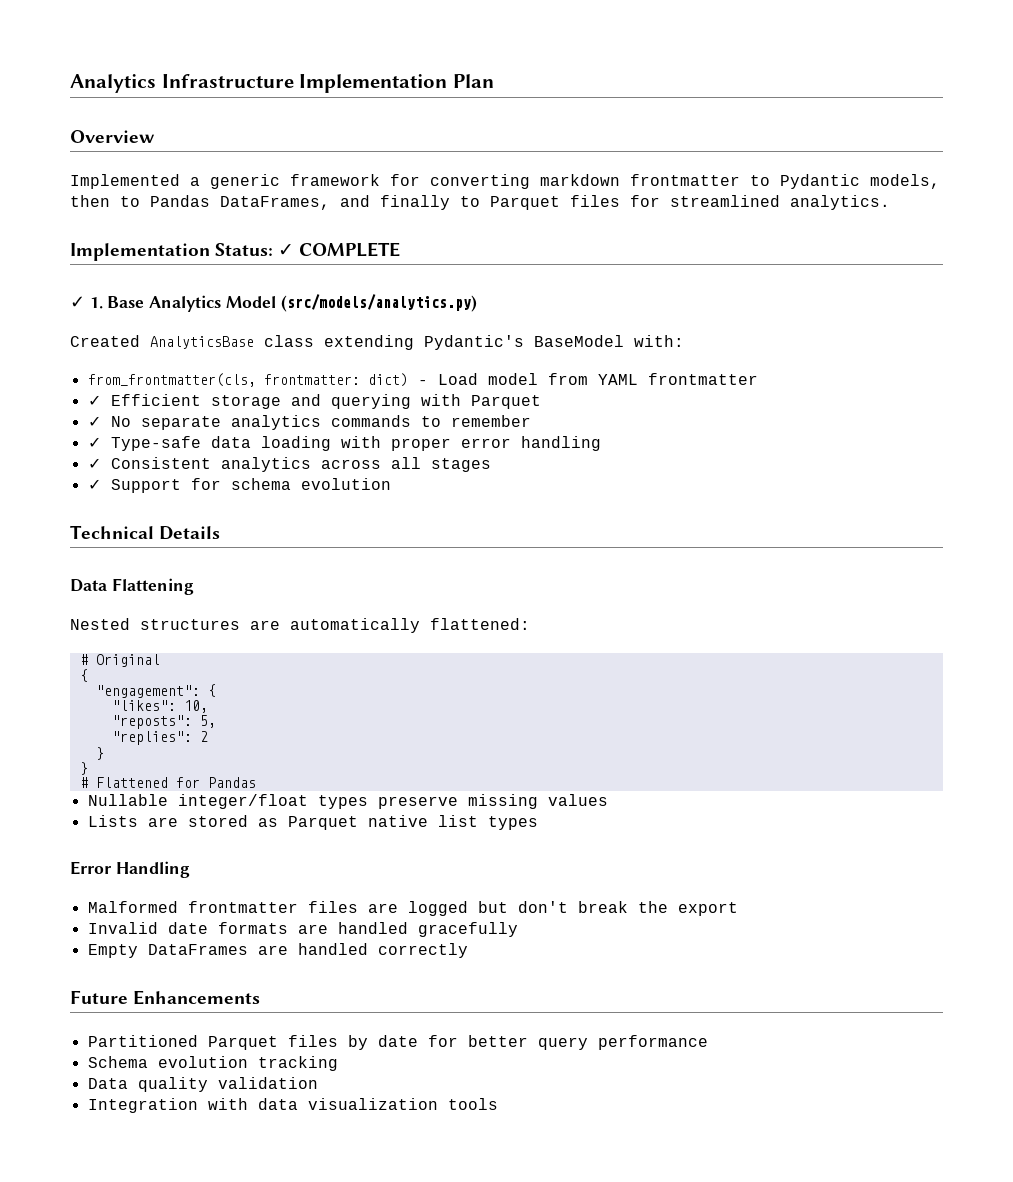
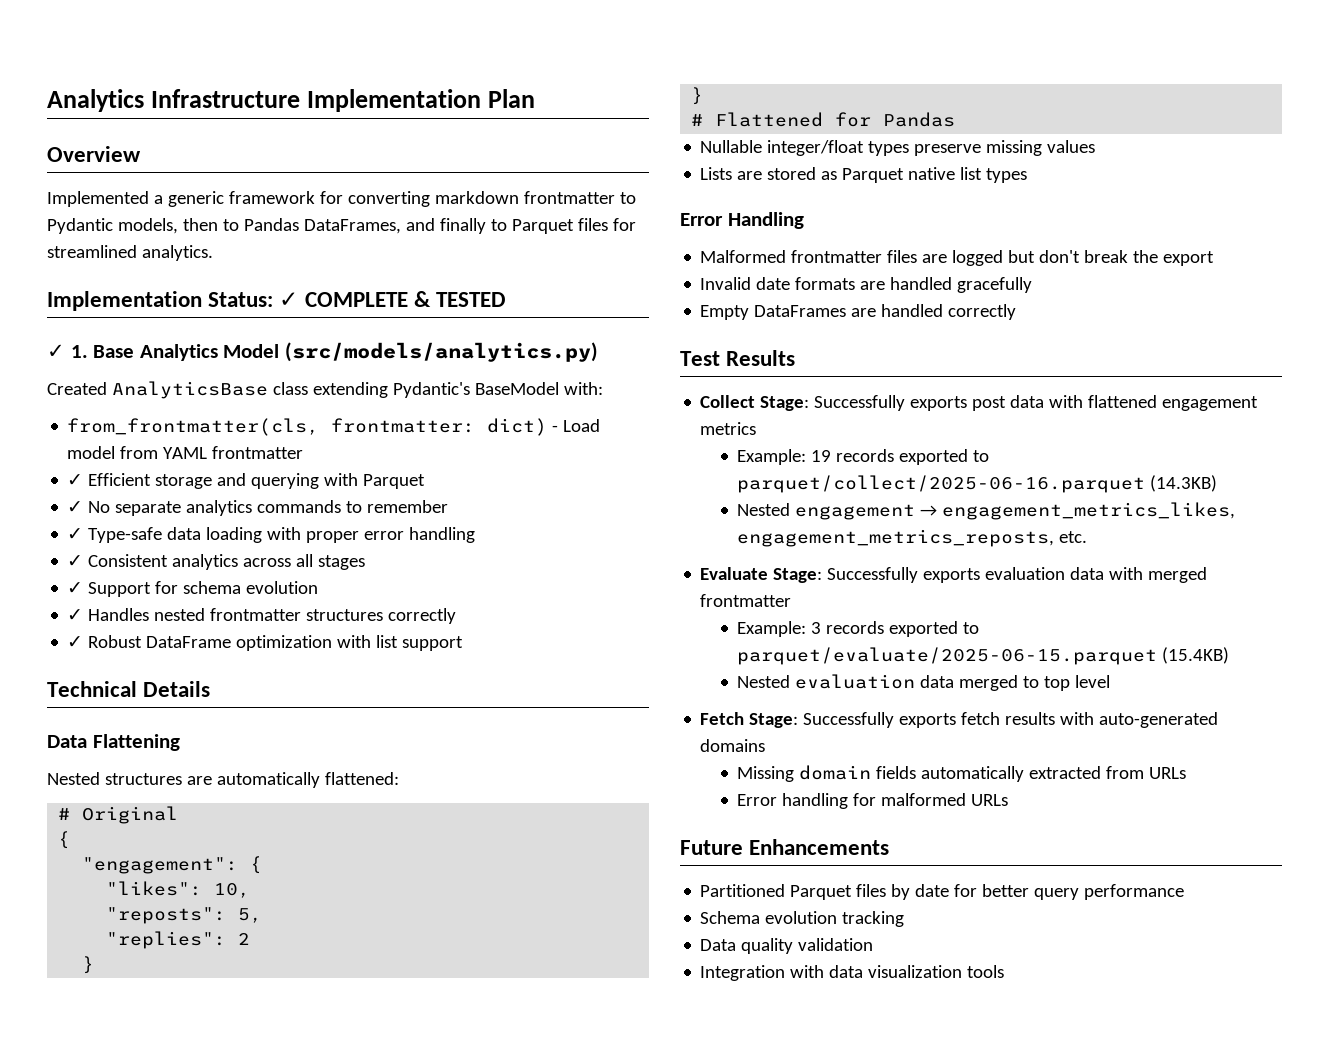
- Implementation Status: ✓ COMPLETE
+ Implementation Status: ✓ COMPLETE & TESTED
+ ✓ Handles nested frontmatter structures correctly
+ ✓ Robust DataFrame optimization with list support
+ Test Results
+ Collect Stage: Successfully exports post data with flattened engagement metrics
+ Example: 19 records exported to parquet/collect/2025-06-16.parquet (14.3KB)
+ Nested engagement → engagement_metrics_likes, engagement_metrics_reposts, etc.
+ Evaluate Stage: Successfully exports evaluation data with merged frontmatter
+ Example: 3 records exported to parquet/evaluate/2025-06-15.parquet (15.4KB)
+ Nested evaluation data merged to top level
+ Fetch Stage: Successfully exports fetch results with auto-generated domains
+ Missing domain fields automatically extracted from URLs
+ Error handling for malformed URLs

